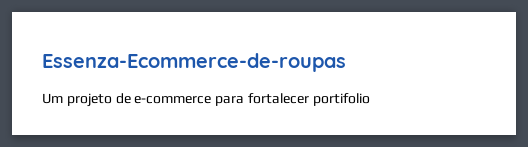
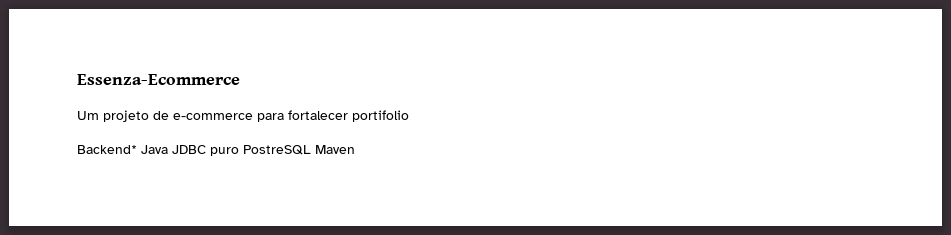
- Essenza-Ecommerce-de-roupas
+ Essenza-Ecommerce
+ Backend* Java JDBC puro PostreSQL Maven

